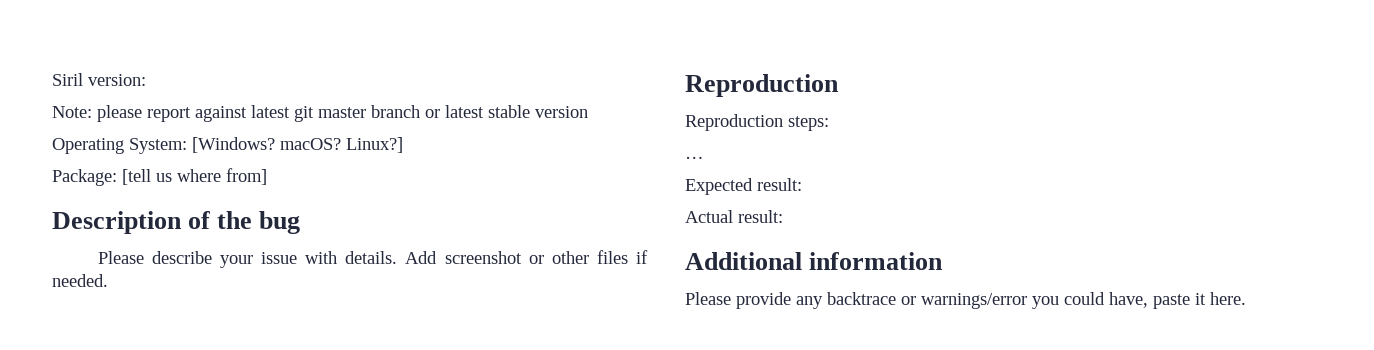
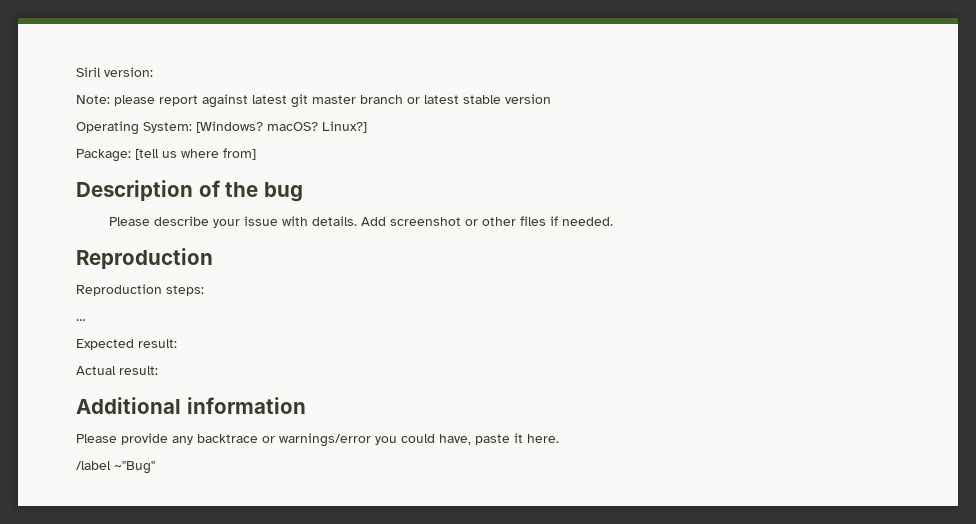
+ /label ~"Bug"

